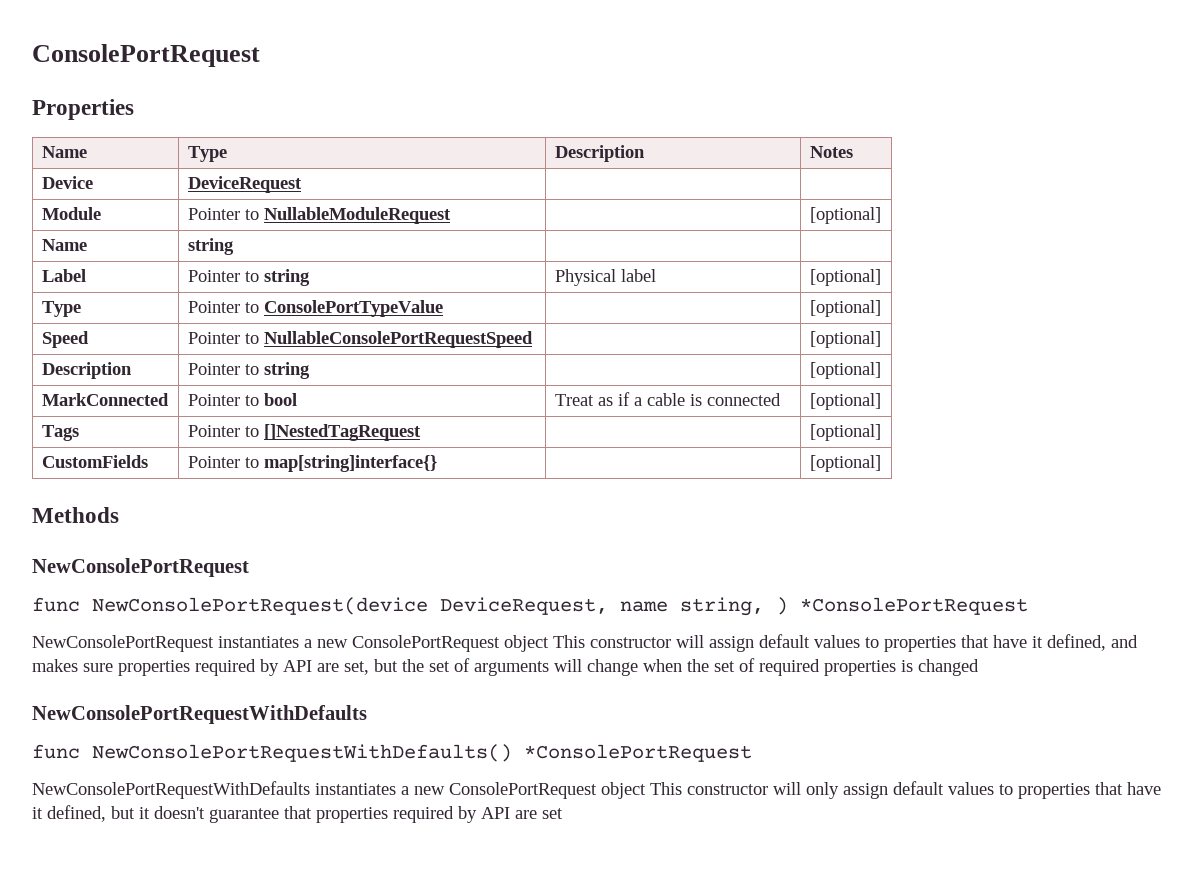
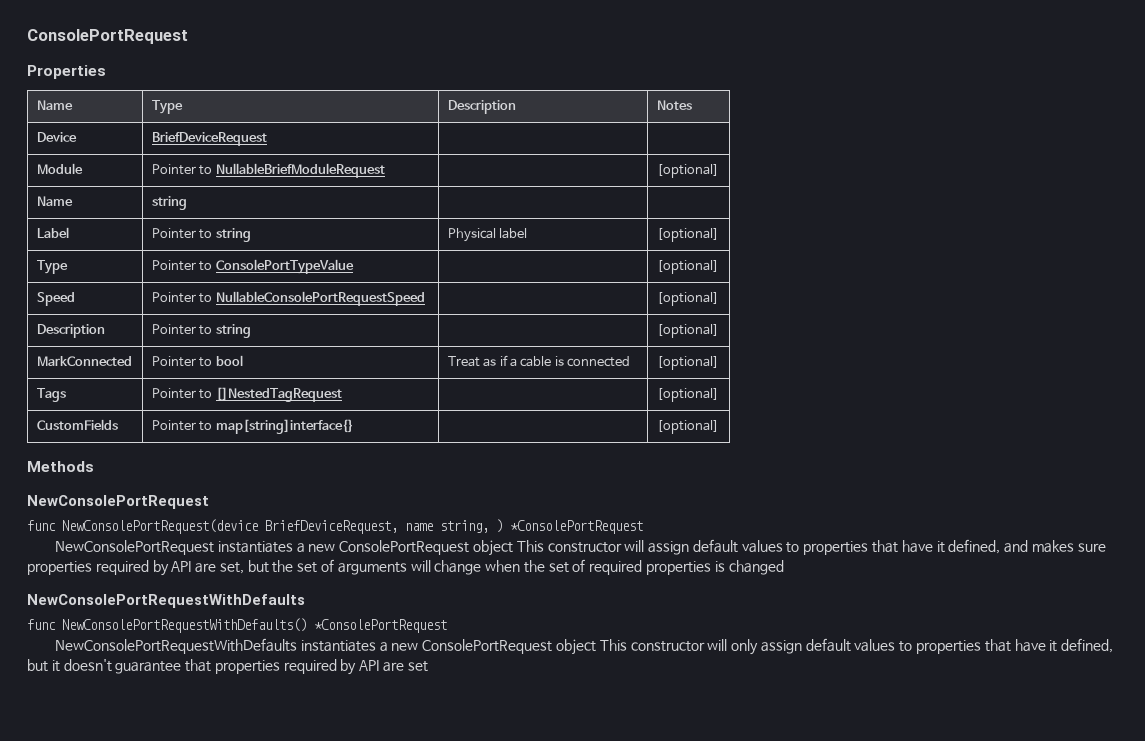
- Device | DeviceRequest | |
+ Device | BriefDeviceRequest | |
- Module | Pointer to NullableModuleRequest | | [optional]
+ Module | Pointer to NullableBriefModuleRequest | | [optional]
- func NewConsolePortRequest(device DeviceRequest, name string, ) *ConsolePortRequest
+ func NewConsolePortRequest(device BriefDeviceRequest, name string, ) *ConsolePortRequest

